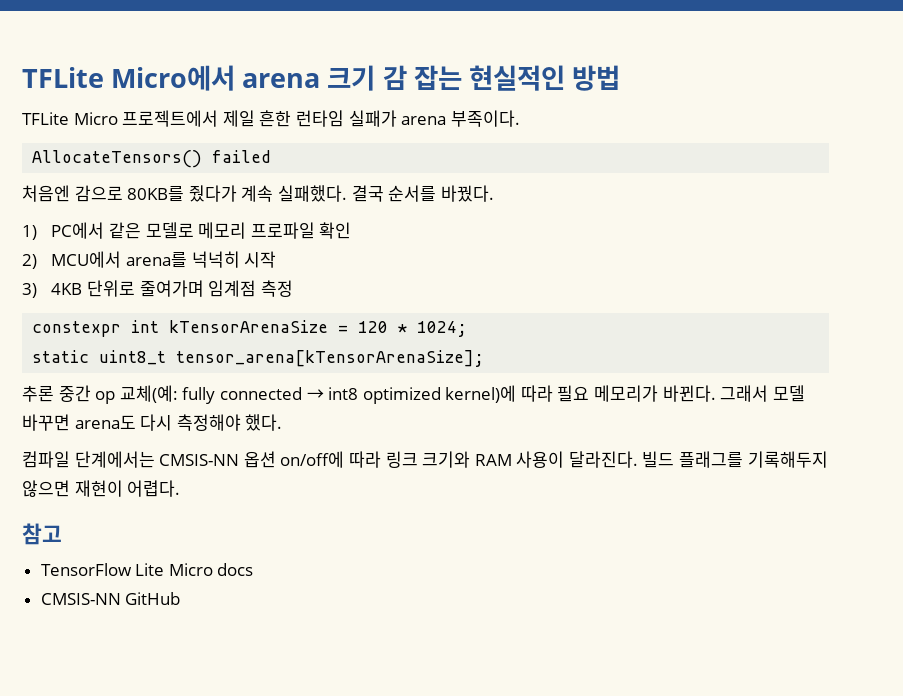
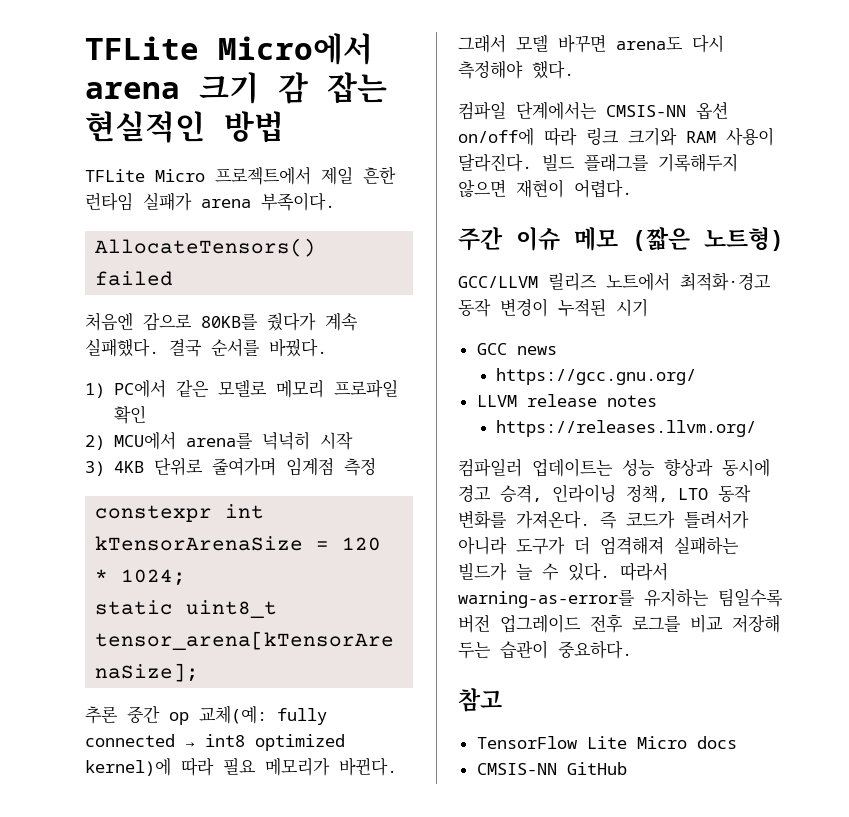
+ 주간 이슈 메모 (짧은 노트형)
+ GCC/LLVM 릴리즈 노트에서 최적화·경고 동작 변경이 누적된 시기
+ GCC news
+ https://gcc.gnu.org/
+ LLVM release notes
+ https://releases.llvm.org/
+ 컴파일러 업데이트는 성능 향상과 동시에 경고 승격, 인라이닝 정책, LTO 동작 변화를 가져온다. 즉 코드가 틀려서가 아니라 도구가 더 엄격해져 실패하는 빌드가 늘 수 있다. 따라서 warning-as-error를 유지하는 팀일수록 버전 업그레이드 전후 로그를 비교 저장해 두는 습관이 중요하다.

